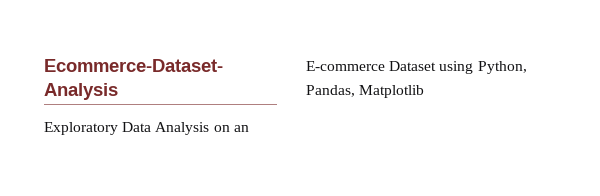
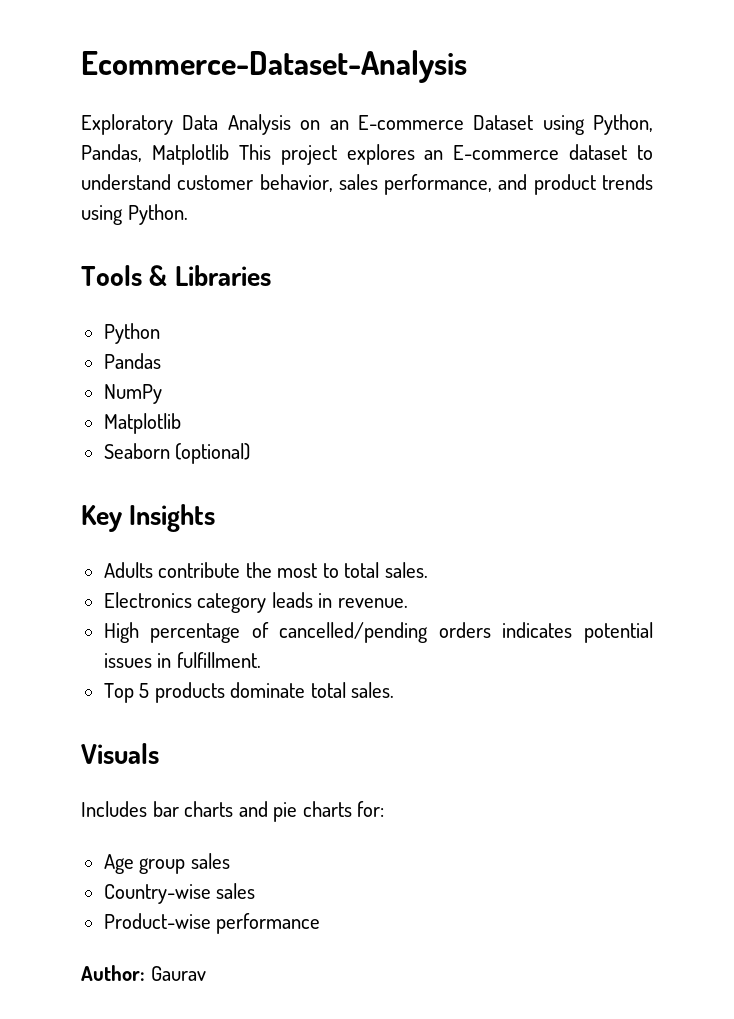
- Exploratory Data Analysis on an E-commerce Dataset using Python, Pandas, Matplotlib
+ Exploratory Data Analysis on an E-commerce Dataset using Python, Pandas, Matplotlib This project explores an E-commerce dataset to understand customer behavior, sales performance, and product trends using Python.
+ Tools & Libraries
+ Python
+ Pandas
+ NumPy
+ Matplotlib
+ Seaborn (optional)
+ Key Insights
+ Adults contribute the most to total sales.
+ Electronics category leads in revenue.
+ High percentage of cancelled/pending orders indicates potential issues in fulfillment.
+ Top 5 products dominate total sales.
+ Visuals
+ Includes bar charts and pie charts for:
+ Age group sales
+ Country-wise sales
+ Product-wise performance
+ Author: Gaurav

